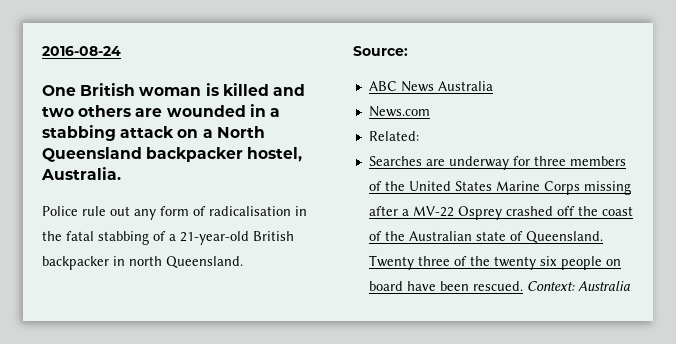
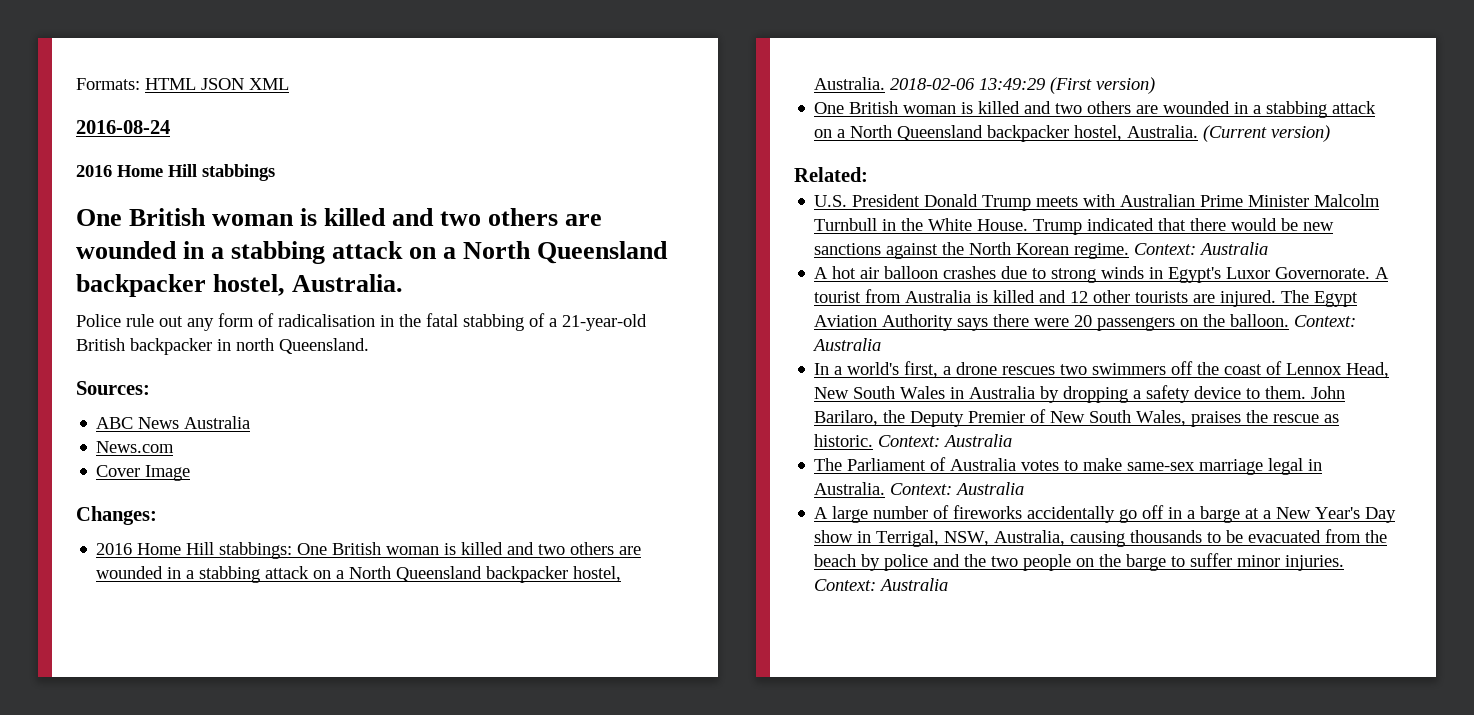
+ Formats: HTML JSON XML
  2016-08-24
+ 2016 Home Hill stabbings
- Source:
+ Sources:
+ Cover Image
+ Changes:
+ 2016 Home Hill stabbings: One British woman is killed and two others are wounded in a stabbing attack on a North Queensland backpacker hostel, Australia. 2018-02-06 13:49:29 (First version)
+ One British woman is killed and two others are wounded in a stabbing attack on a North Queensland backpacker hostel, Australia. (Current version)
  Related:
- Searches are underway for three members of the United States Marine Corps missing after a MV-22 Osprey crashed off the coast of the Australian state of Queensland. Twenty three of the twenty six people on board have been rescued.
+ U.S. President Donald Trump meets with Australian Prime Minister Malcolm Turnbull in the White House. Trump indicated that there would be new sanctions against the North Korean regime. Context: Australia
+ A hot air balloon crashes due to strong winds in Egypt's Luxor Governorate. A tourist from Australia is killed and 12 other tourists are injured. The Egypt Aviation Authority says there were 20 passengers on the balloon. Context: Australia
+ In a world's first, a drone rescues two swimmers off the coast of Lennox Head, New South Wales in Australia by dropping a safety device to them. John Barilaro, the Deputy Premier of New South Wales, praises the rescue as historic. Context: Australia
+ The Parliament of Australia votes to make same-sex marriage legal in Australia. Context: Australia
+ A large number of fireworks accidentally go off in a barge at a New Year's Day show in Terrigal, NSW, Australia, causing thousands to be evacuated from the beach by police and the two people on the barge to suffer minor injuries.

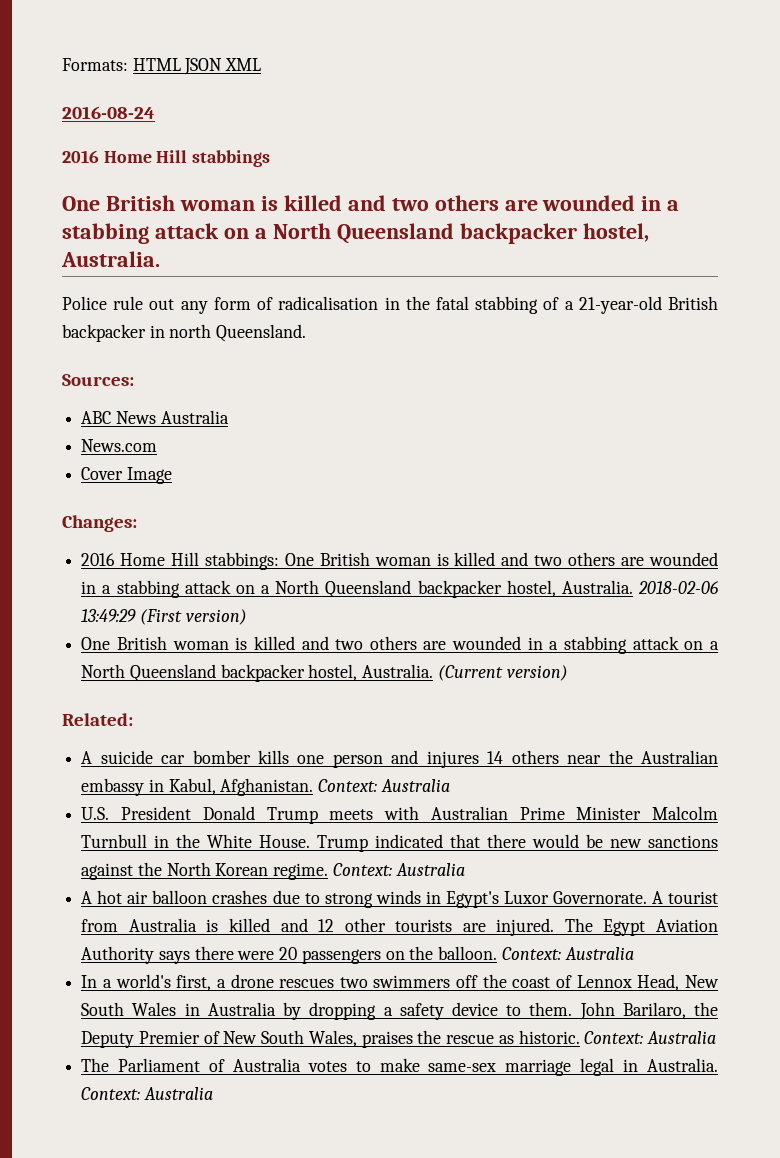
+ A suicide car bomber kills one person and injures 14 others near the Australian embassy in Kabul, Afghanistan. Context: Australia
- A large number of fireworks accidentally go off in a barge at a New Year's Day show in Terrigal, NSW, Australia, causing thousands to be evacuated from the beach by police and the two people on the barge to suffer minor injuries. Context: Australia

